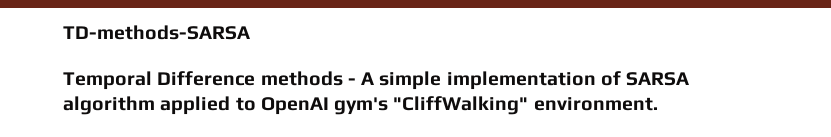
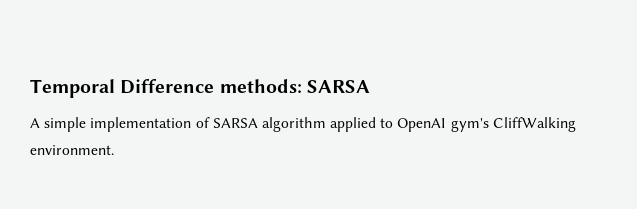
- TD-methods-SARSA
- Temporal Difference methods - A simple implementation of SARSA algorithm applied to OpenAI gym's "CliffWalking" environment.
+ Temporal Difference methods: SARSA
+ A simple implementation of SARSA algorithm applied to OpenAI gym's CliffWalking environment.

